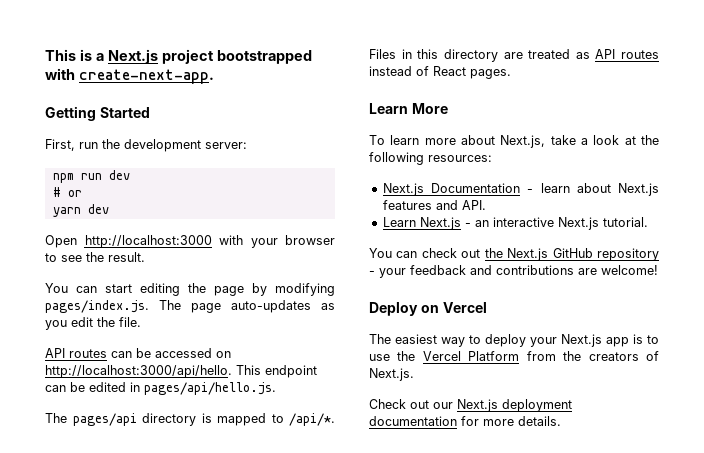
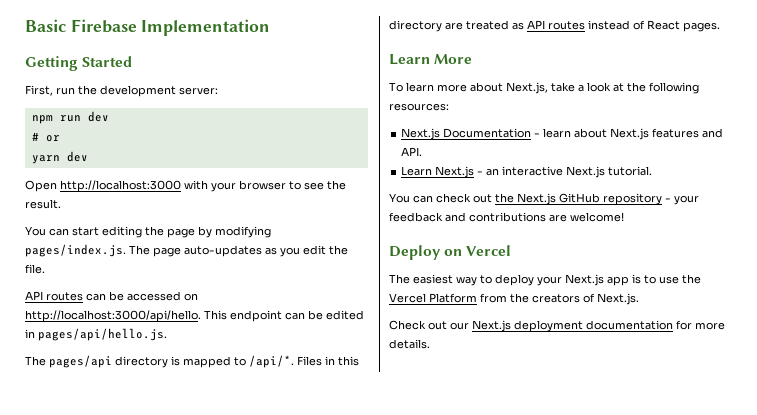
- This is a Next.js project bootstrapped with create-next-app.
+ Basic Firebase Implementation

